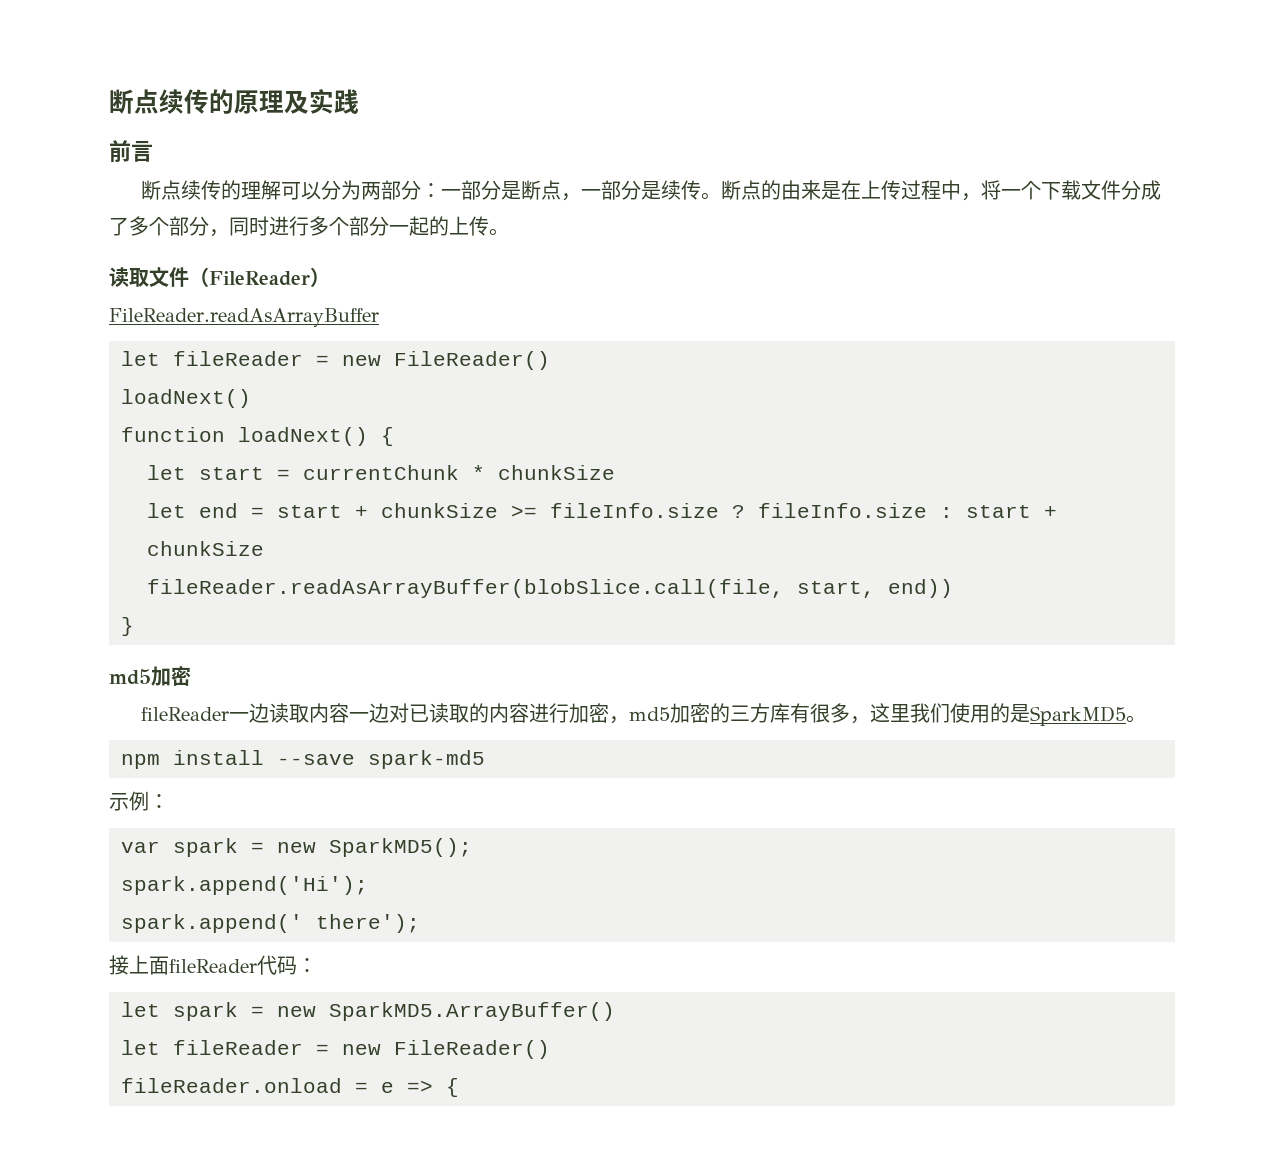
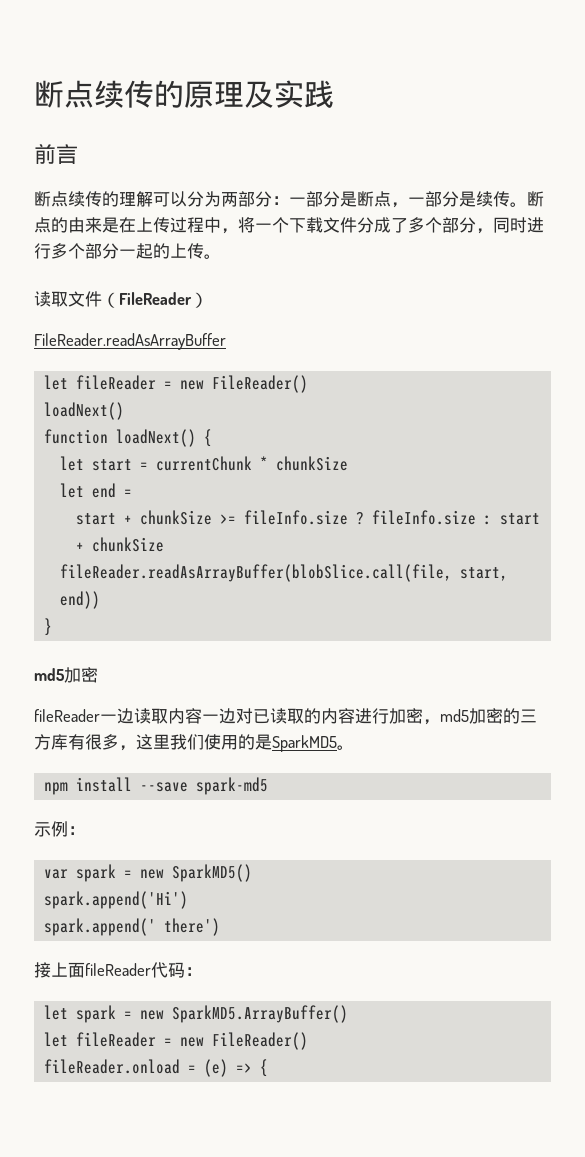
- let end = start + chunkSize >= fileInfo.size ? fileInfo.size : start + chunkSize
+ let end =
+ start + chunkSize >= fileInfo.size ? fileInfo.size : start + chunkSize
- var spark = new SparkMD5();
- spark.append('Hi');
+ var spark = new SparkMD5()
+ spark.append('Hi')
- spark.append(' there');
+ spark.append(' there')
- fileReader.onload = e => {
+ fileReader.onload = (e) => {

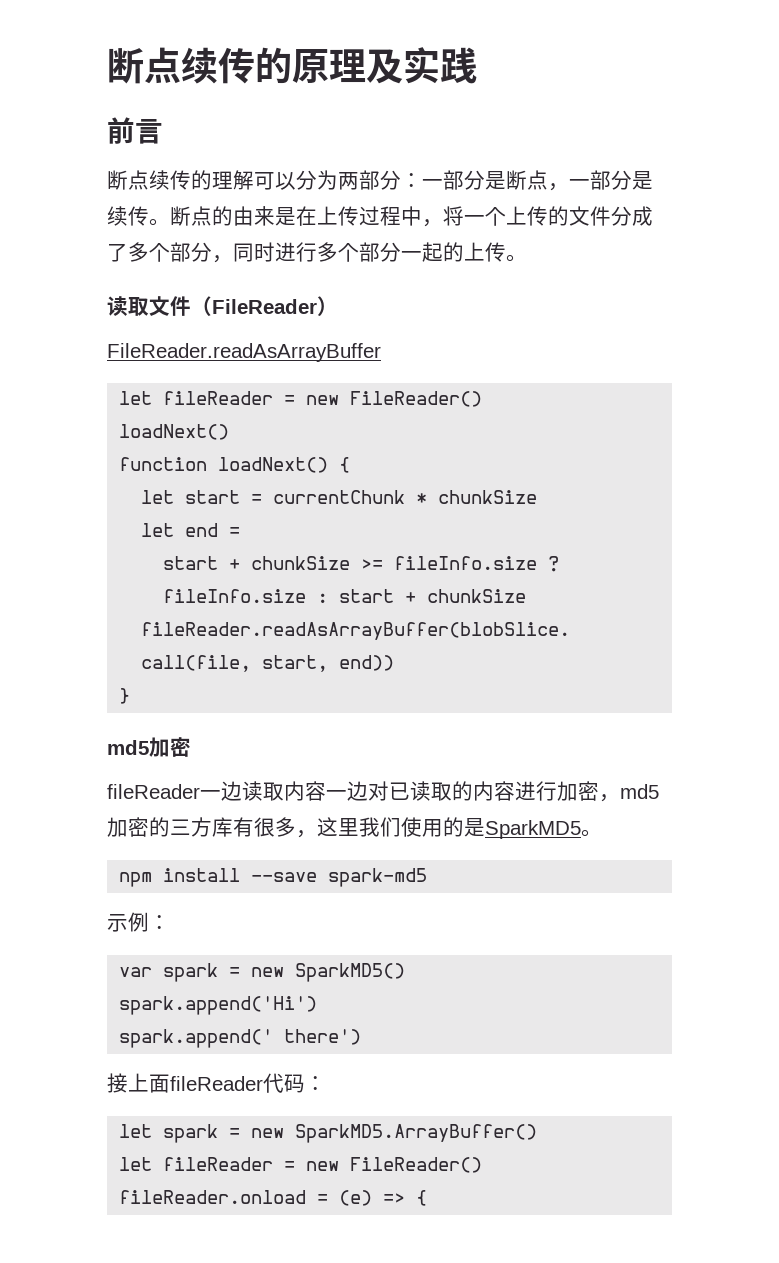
- 断点的由来是在上传过程中，将一个下载文件分成了多个部分，同时进行多个部分一起的上传。
+ 断点的由来是在上传过程中，将一个上传的文件分成了多个部分，同时进行多个部分一起的上传。

